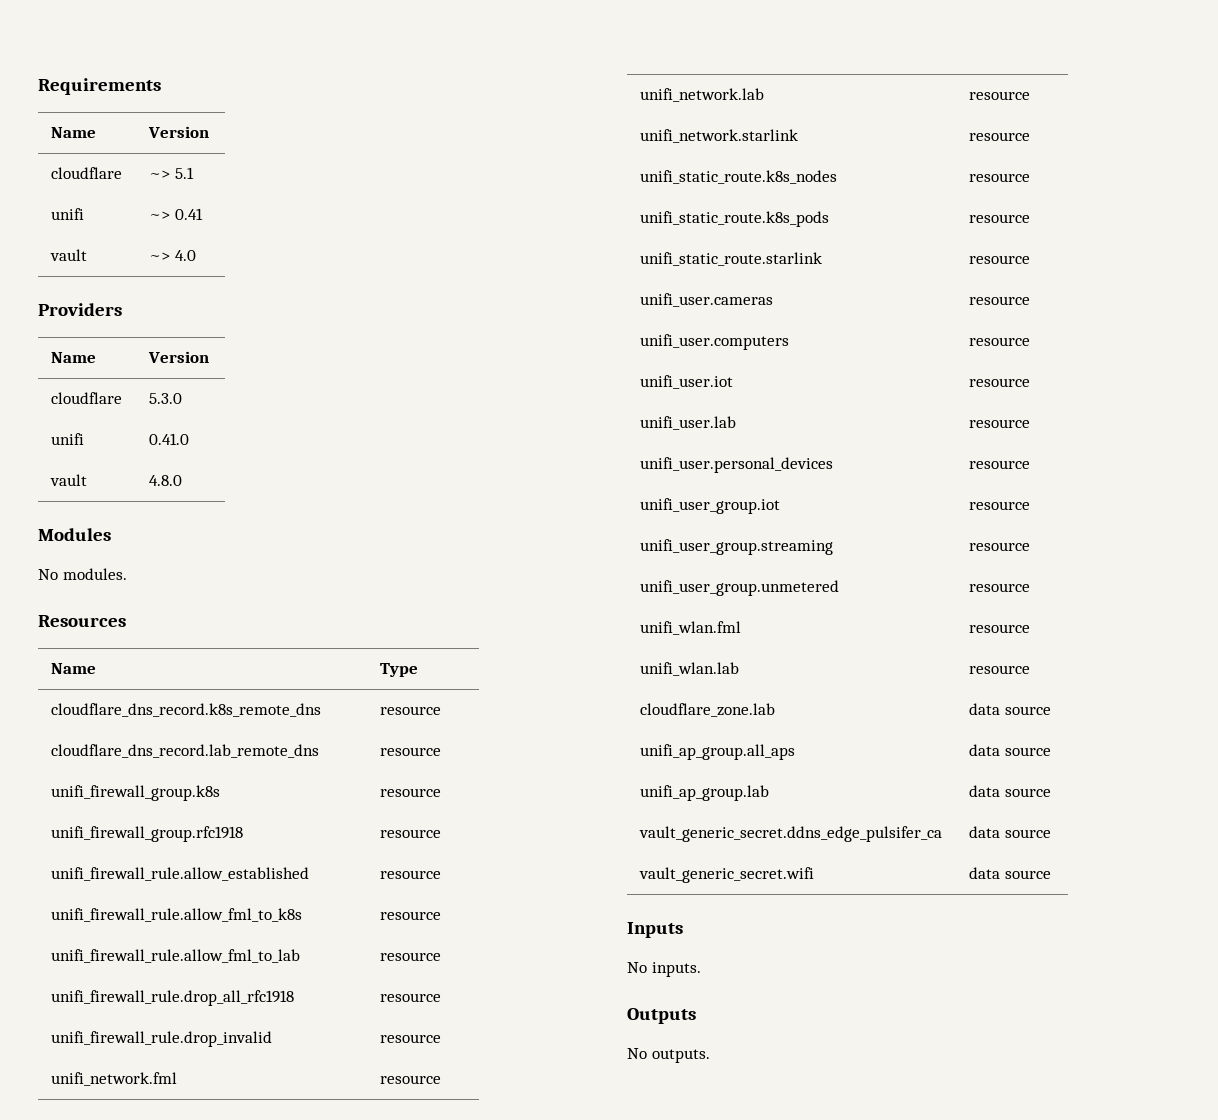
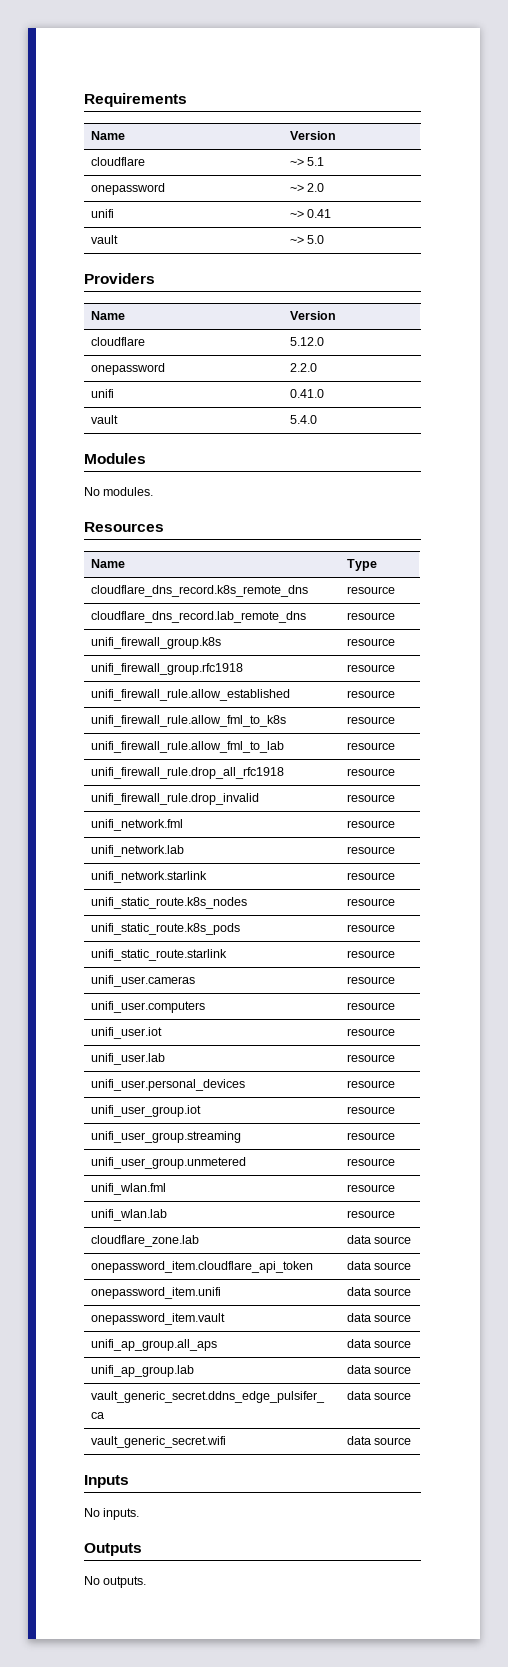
+ onepassword | ~> 2.0
- vault | ~> 4.0
+ vault | ~> 5.0
- cloudflare | 5.3.0
+ cloudflare | 5.12.0
+ onepassword | 2.2.0
- vault | 4.8.0
+ vault | 5.4.0
+ onepassword_item.cloudflare_api_token | data source
+ onepassword_item.unifi | data source
+ onepassword_item.vault | data source

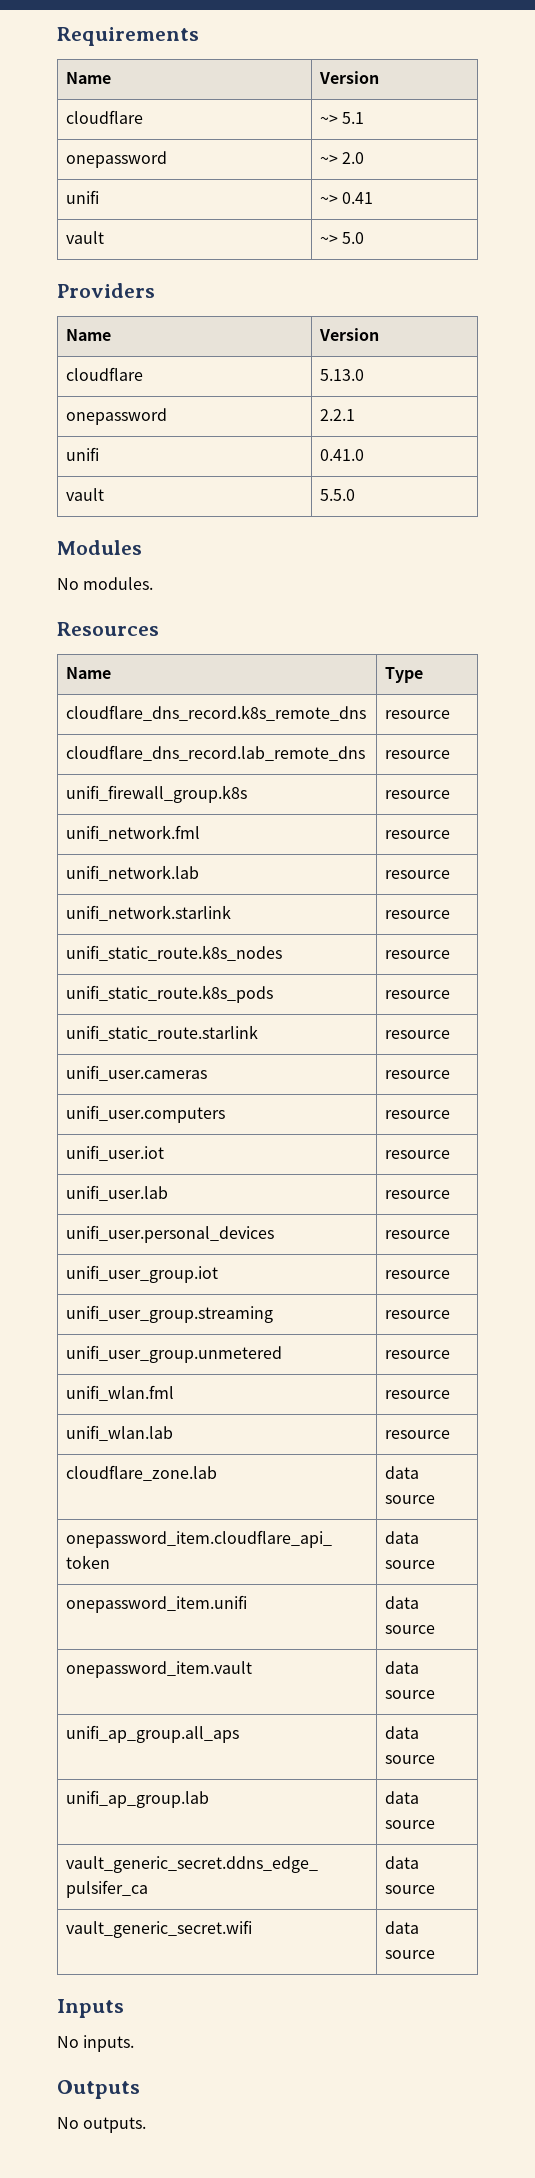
- cloudflare | 5.12.0
- onepassword | 2.2.0
+ cloudflare | 5.13.0
+ onepassword | 2.2.1
- vault | 5.4.0
+ vault | 5.5.0
- unifi_firewall_group.rfc1918 | resource
- unifi_firewall_rule.allow_established | resource
- unifi_firewall_rule.allow_fml_to_k8s | resource
- unifi_firewall_rule.allow_fml_to_lab | resource
- unifi_firewall_rule.drop_all_rfc1918 | resource
- unifi_firewall_rule.drop_invalid | resource

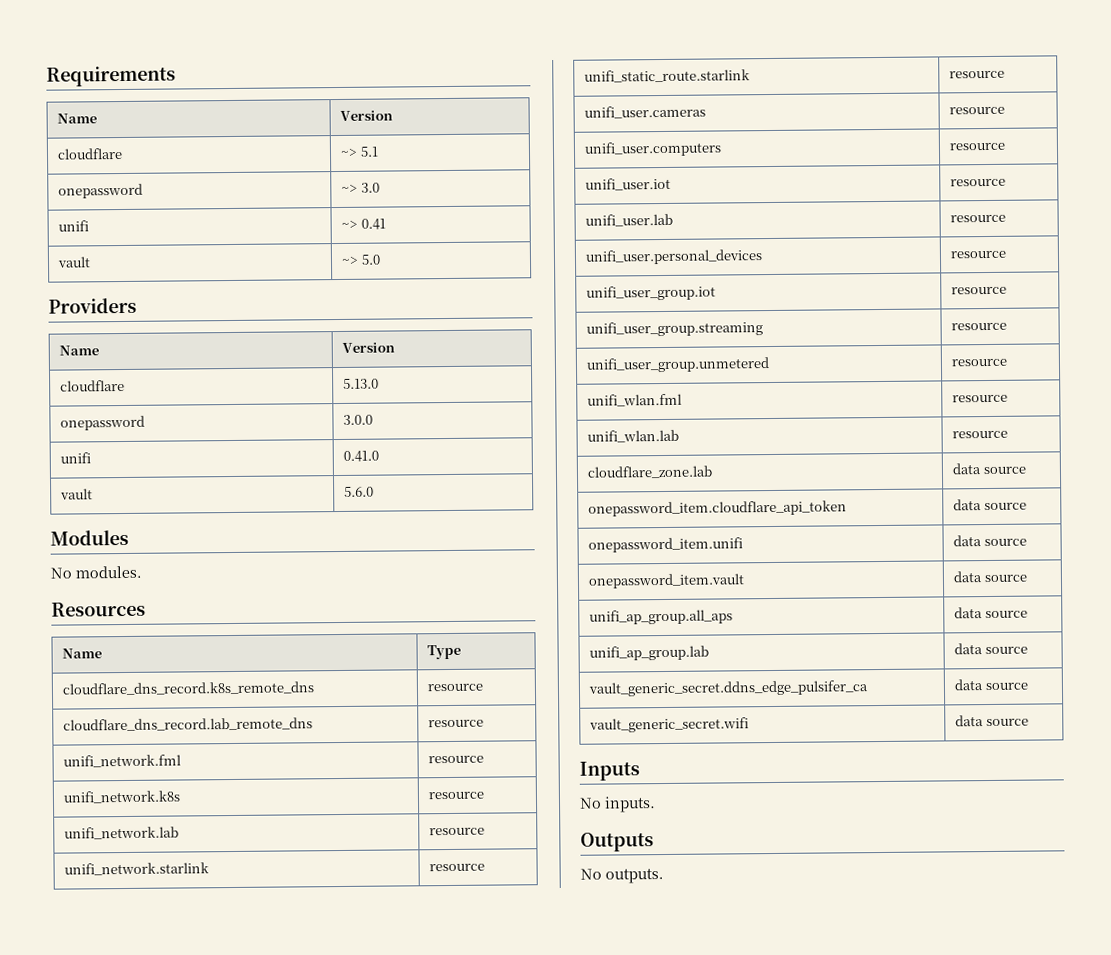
- onepassword | ~> 2.0
+ onepassword | ~> 3.0
- onepassword | 2.2.1
+ onepassword | 3.0.0
- vault | 5.5.0
+ vault | 5.6.0
- unifi_firewall_group.k8s | resource
  unifi_network.fml | resource
+ unifi_network.k8s | resource
- unifi_static_route.k8s_nodes | resource
- unifi_static_route.k8s_pods | resource

